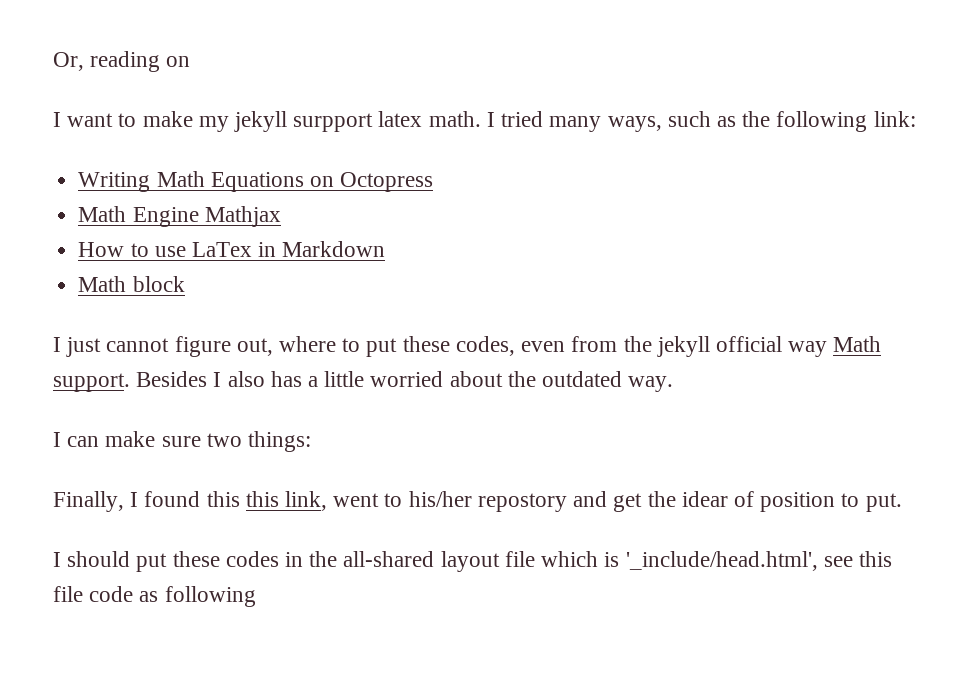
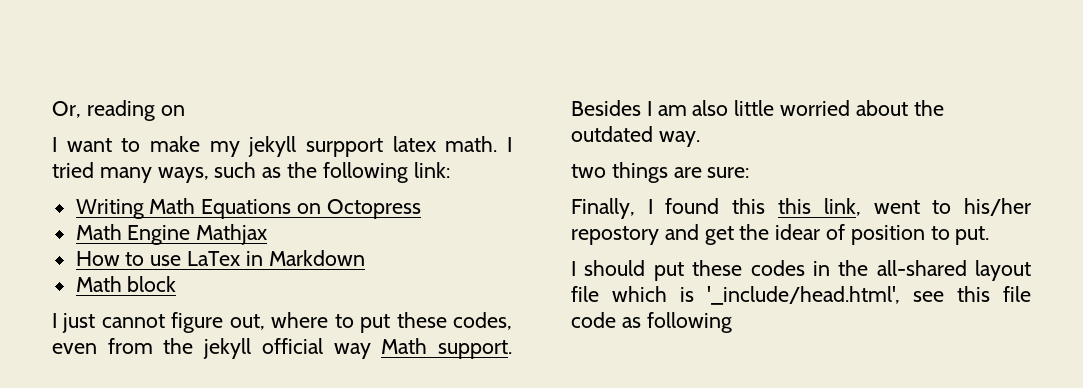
- Besides I also has a little worried about the outdated way.
+ Besides I am also little worried about the outdated way.
- I can make sure two things:
+ two things are sure:

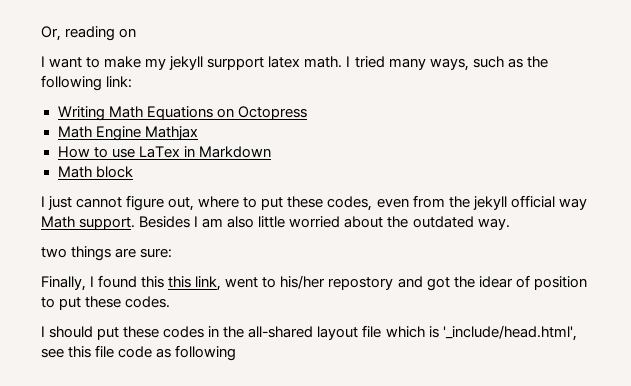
- Finally, I found this this link, went to his/her repostory and get the idear of position to put.
+ Finally, I found this this link, went to his/her repostory and got the idear of position to put these codes.

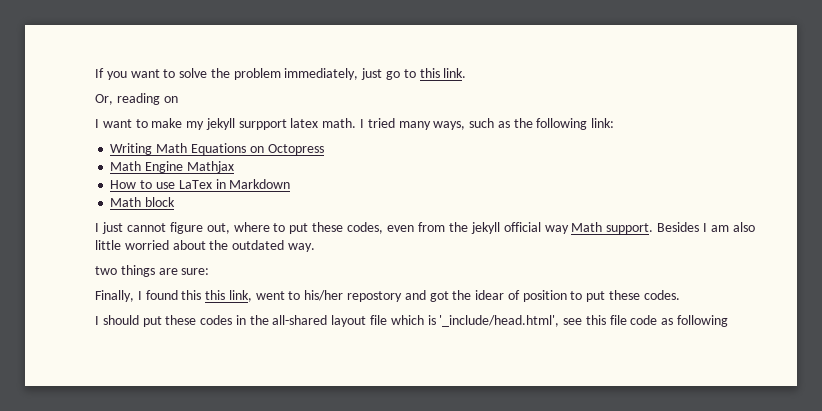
+ If you want to solve the problem immediately, just go to this link.

